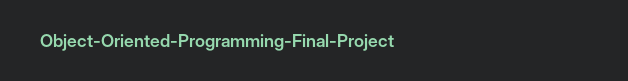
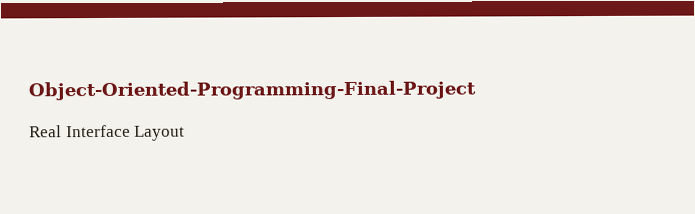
+ Real Interface Layout

